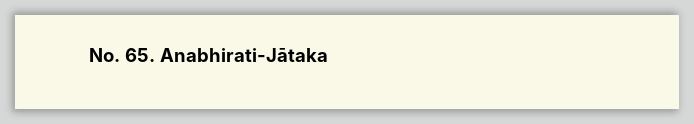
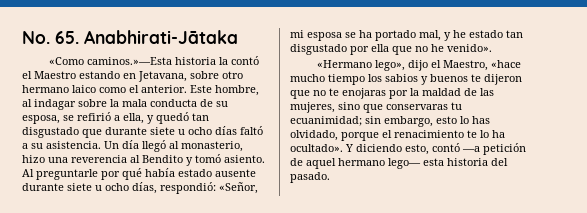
+ «Como caminos.»—Esta historia la contó el Maestro estando en Jetavana, sobre otro hermano laico como el anterior. Este hombre, al indagar sobre la mala conducta de su esposa, se refirió a ella, y quedó tan disgustado que durante siete u ocho días faltó a su asistencia. Un día llegó al monasterio, hizo una reverencia al Bendito y tomó asiento. Al preguntarle por qué había estado ausente durante siete u ocho días, respondió: «Señor, mi esposa se ha portado mal, y he estado tan disgustado por ella que no he venido».
+ «Hermano lego», dijo el Maestro, «hace mucho tiempo los sabios y buenos te dijeron que no te enojaras por la maldad de las mujeres, sino que conservaras tu ecuanimidad; sin embargo, esto lo has olvidado, porque el renacimiento te lo ha ocultado». Y diciendo esto, contó —a petición de aquel hermano lego— esta historia del pasado.

